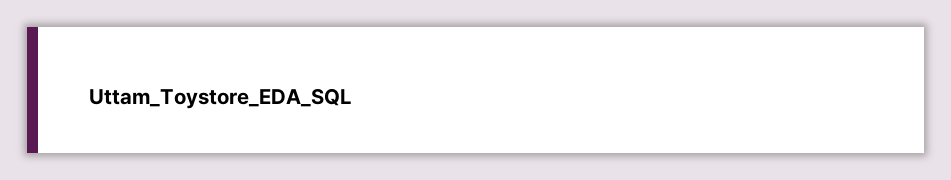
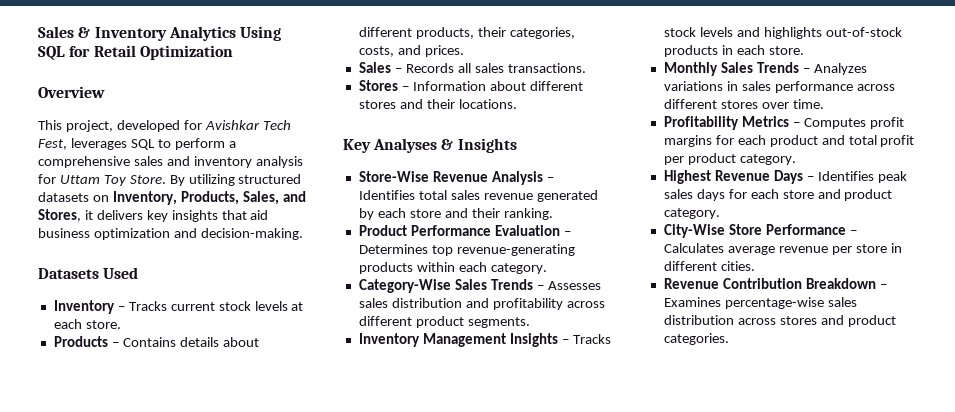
- Uttam_Toystore_EDA_SQL
+ Sales & Inventory Analytics Using SQL for Retail Optimization
+ Overview
+ This project, developed for Avishkar Tech Fest, leverages SQL to perform a comprehensive sales and inventory analysis for Uttam Toy Store. By utilizing structured datasets on Inventory, Products, Sales, and Stores, it delivers key insights that aid business optimization and decision-making.
+ Datasets Used
+ Inventory – Tracks current stock levels at each store.
+ Products – Contains details about different products, their categories, costs, and prices.
+ Sales – Records all sales transactions.
+ Stores – Information about different stores and their locations.
+ Key Analyses & Insights
+ Store-Wise Revenue Analysis – Identifies total sales revenue generated by each store and their ranking.
+ Product Performance Evaluation – Determines top revenue-generating products within each category.
+ Category-Wise Sales Trends – Assesses sales distribution and profitability across different product segments.
+ Inventory Management Insights – Tracks stock levels and highlights out-of-stock products in each store.
+ Monthly Sales Trends – Analyzes variations in sales performance across different stores over time.
+ Profitability Metrics – Computes profit margins for each product and total profit per product category.
+ Highest Revenue Days – Identifies peak sales days for each store and product category.
+ City-Wise Store Performance – Calculates average revenue per store in different cities.
+ Revenue Contribution Breakdown – Examines percentage-wise sales distribution across stores and product categories.

